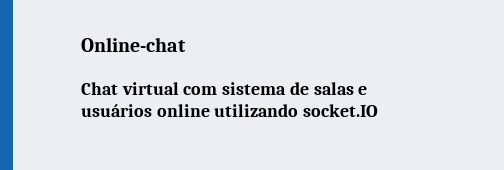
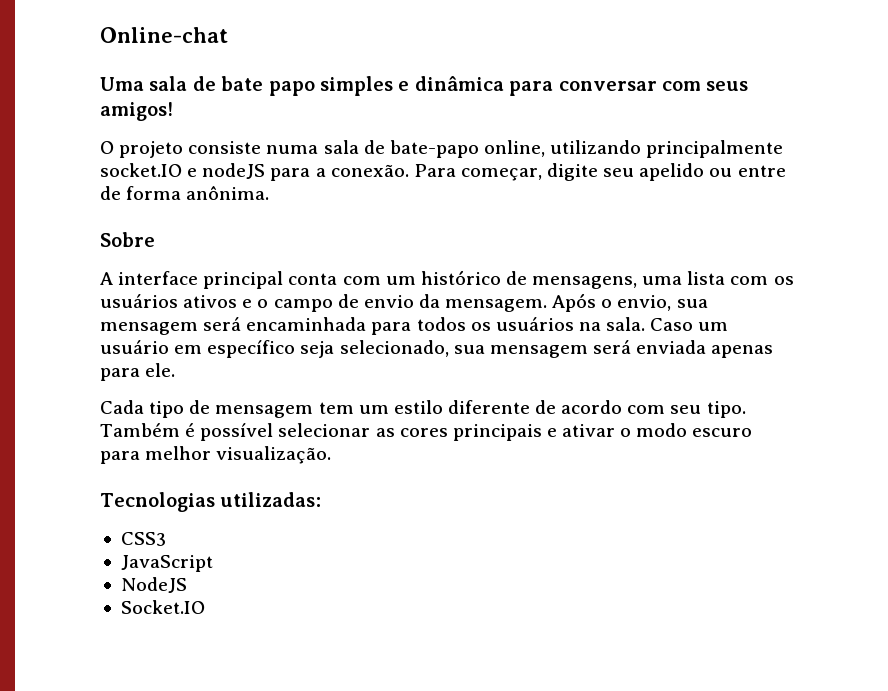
- Chat virtual com sistema de salas e usuários online utilizando socket.IO
+ Uma sala de bate papo simples e dinâmica para conversar com seus amigos!
+ O projeto consiste numa sala de bate-papo online, utilizando principalmente socket.IO e nodeJS para a conexão. Para começar, digite seu apelido ou entre de forma anônima.
+ Sobre
+ A interface principal conta com um histórico de mensagens, uma lista com os usuários ativos e o campo de envio da mensagem. Após o envio, sua mensagem será encaminhada para todos os usuários na sala. Caso um usuário em específico seja selecionado, sua mensagem será enviada apenas para ele.
+ Cada tipo de mensagem tem um estilo diferente de acordo com seu tipo. Também é possível selecionar as cores principais e ativar o modo escuro para melhor visualização.
+ Tecnologias utilizadas:
+ CSS3
+ JavaScript
+ NodeJS
+ Socket.IO

